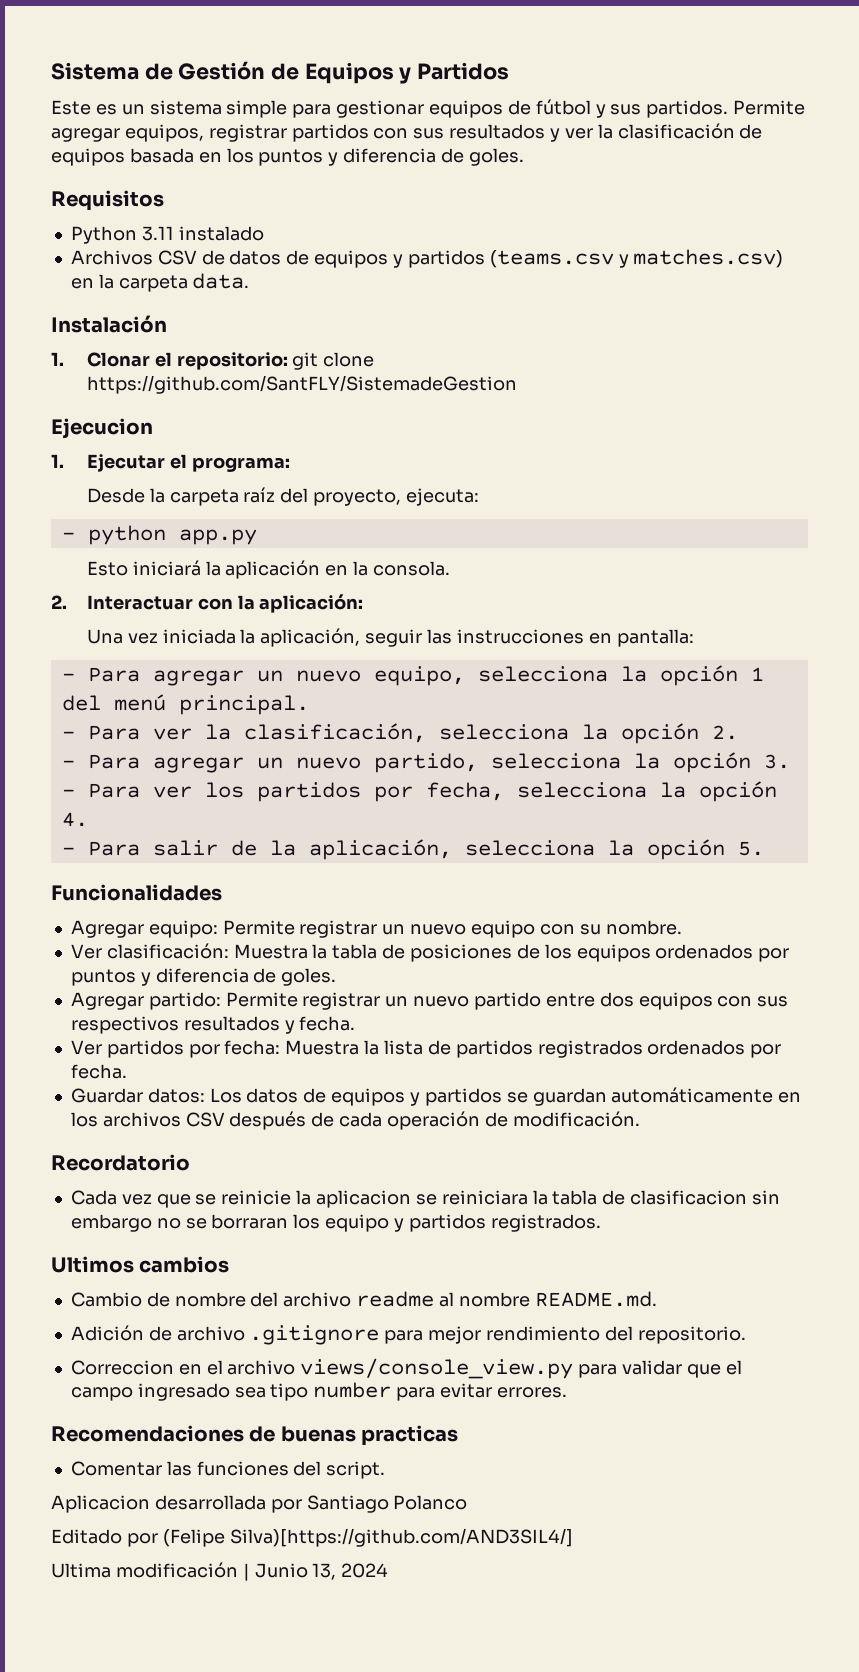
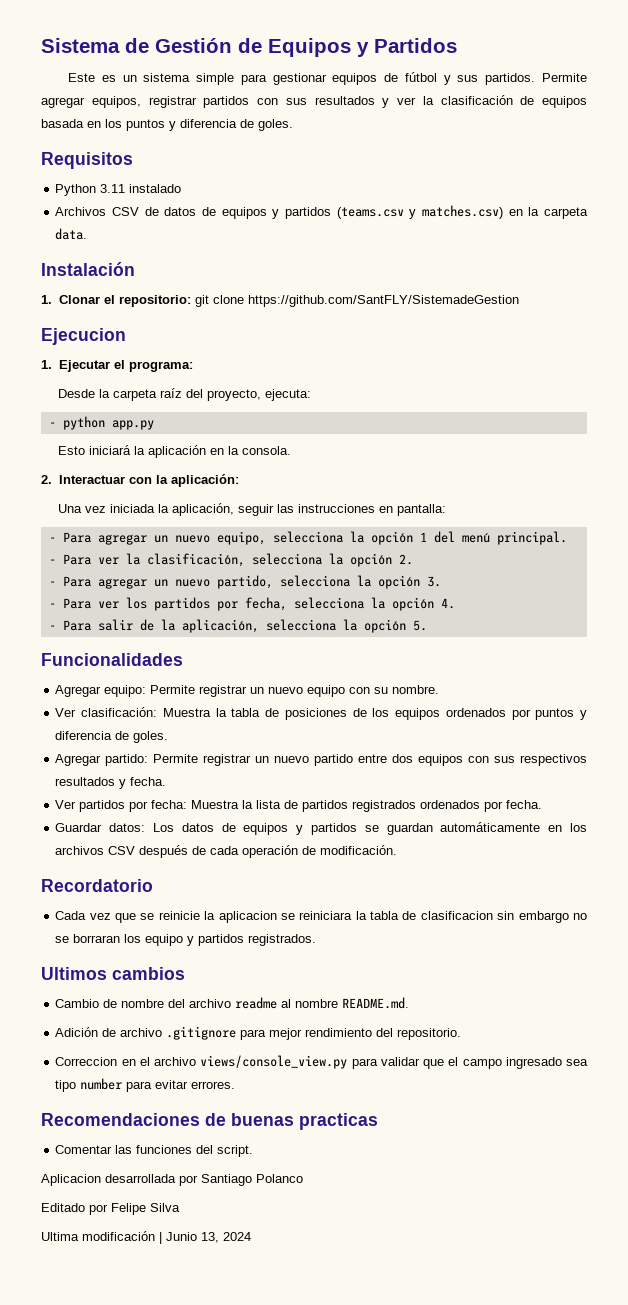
- Editado por (Felipe Silva)[https://github.com/AND3SIL4/]
+ Editado por Felipe Silva

